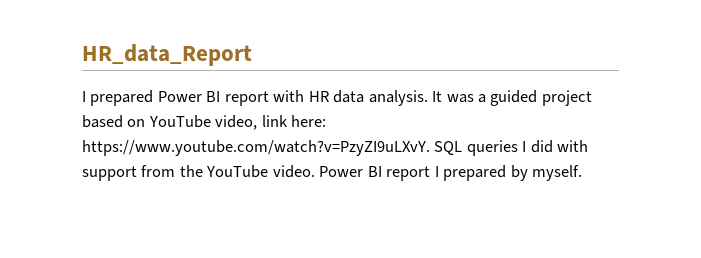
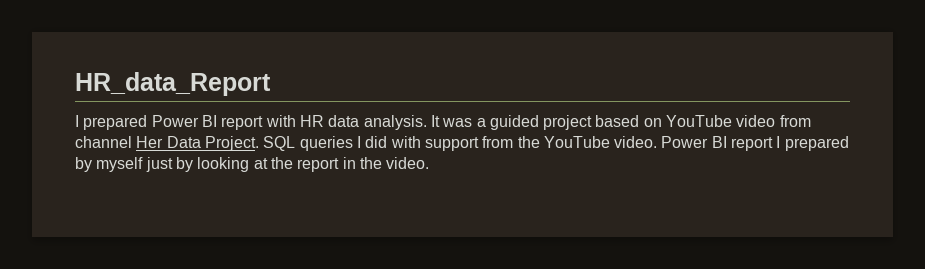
- It was a guided project based on YouTube video, link here: https://www.youtube.com/watch?v=PzyZI9uLXvY. SQL queries I did with support from the YouTube video.
+ It was a guided project based on YouTube video from channel Her Data Project. SQL queries I did with support from the YouTube video.
- Power BI report I prepared by myself.
+ Power BI report I prepared by myself just by looking at the report in the video.

